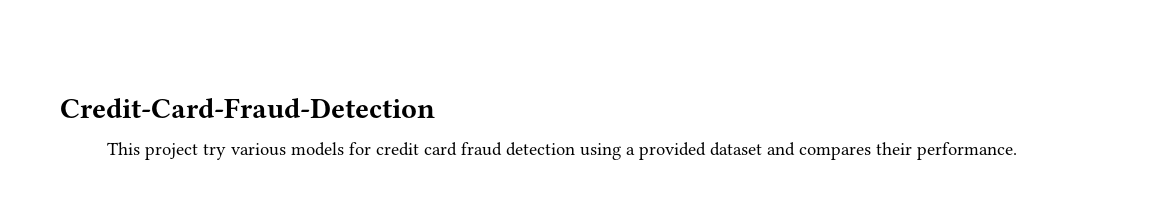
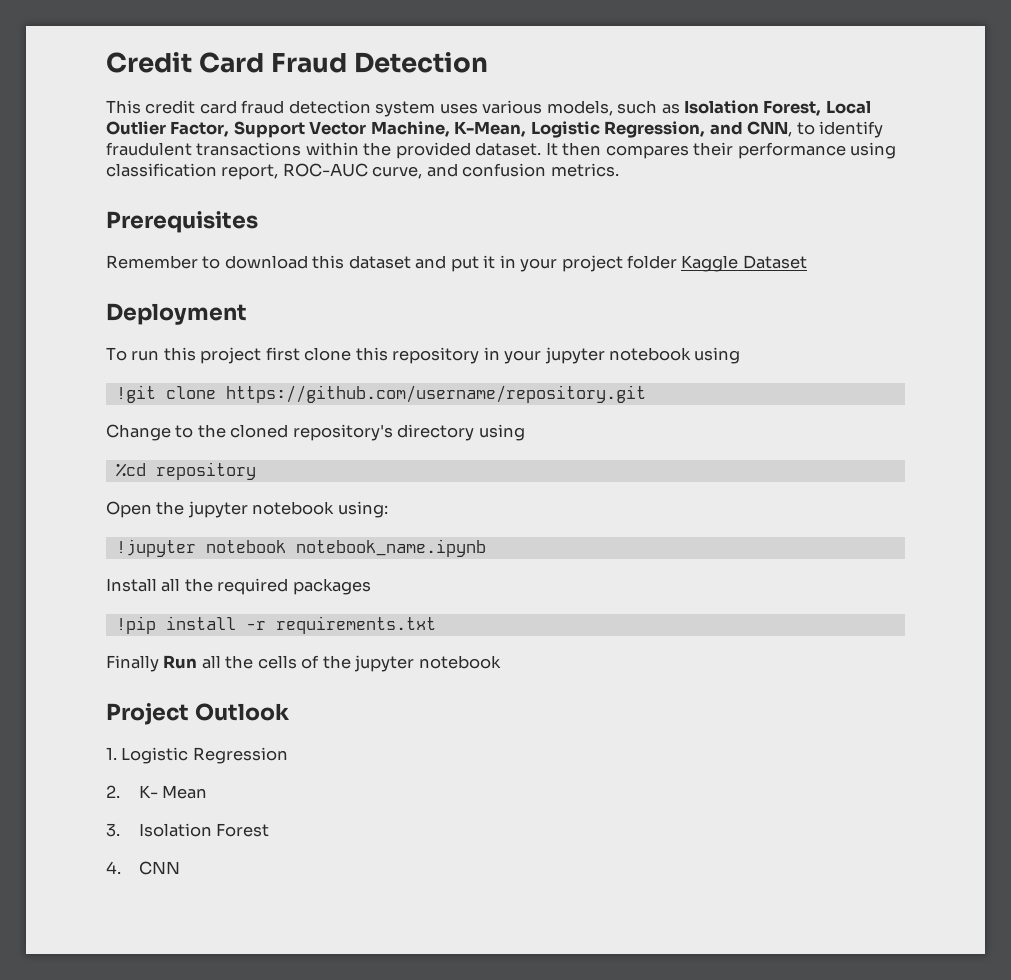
- Credit-Card-Fraud-Detection
- This project try various models for credit card fraud detection using a provided dataset and compares their performance.
+ Credit Card Fraud Detection
+ This credit card fraud detection system uses various models, such as Isolation Forest, Local Outlier Factor, Support Vector Machine, K-Mean, Logistic Regression, and CNN, to identify fraudulent transactions within the provided dataset. It then compares their performance using classification report, ROC-AUC curve, and confusion metrics.
+ Prerequisites
+ Remember to download this dataset and put it in your project folder Kaggle Dataset
+ Deployment
+ To run this project first clone this repository in your jupyter notebook using
+ !git clone https://github.com/username/repository.git
+ Change to the cloned repository's directory using
+ %cd repository
+ Open the jupyter notebook using:
+ !jupyter notebook notebook_name.ipynb
+ Install all the required packages
+ !pip install -r requirements.txt
+ Finally Run all the cells of the jupyter notebook
+ Project Outlook
+ 1. Logistic Regression
+ 2. K- Mean
+ 3. Isolation Forest
+ 4. CNN

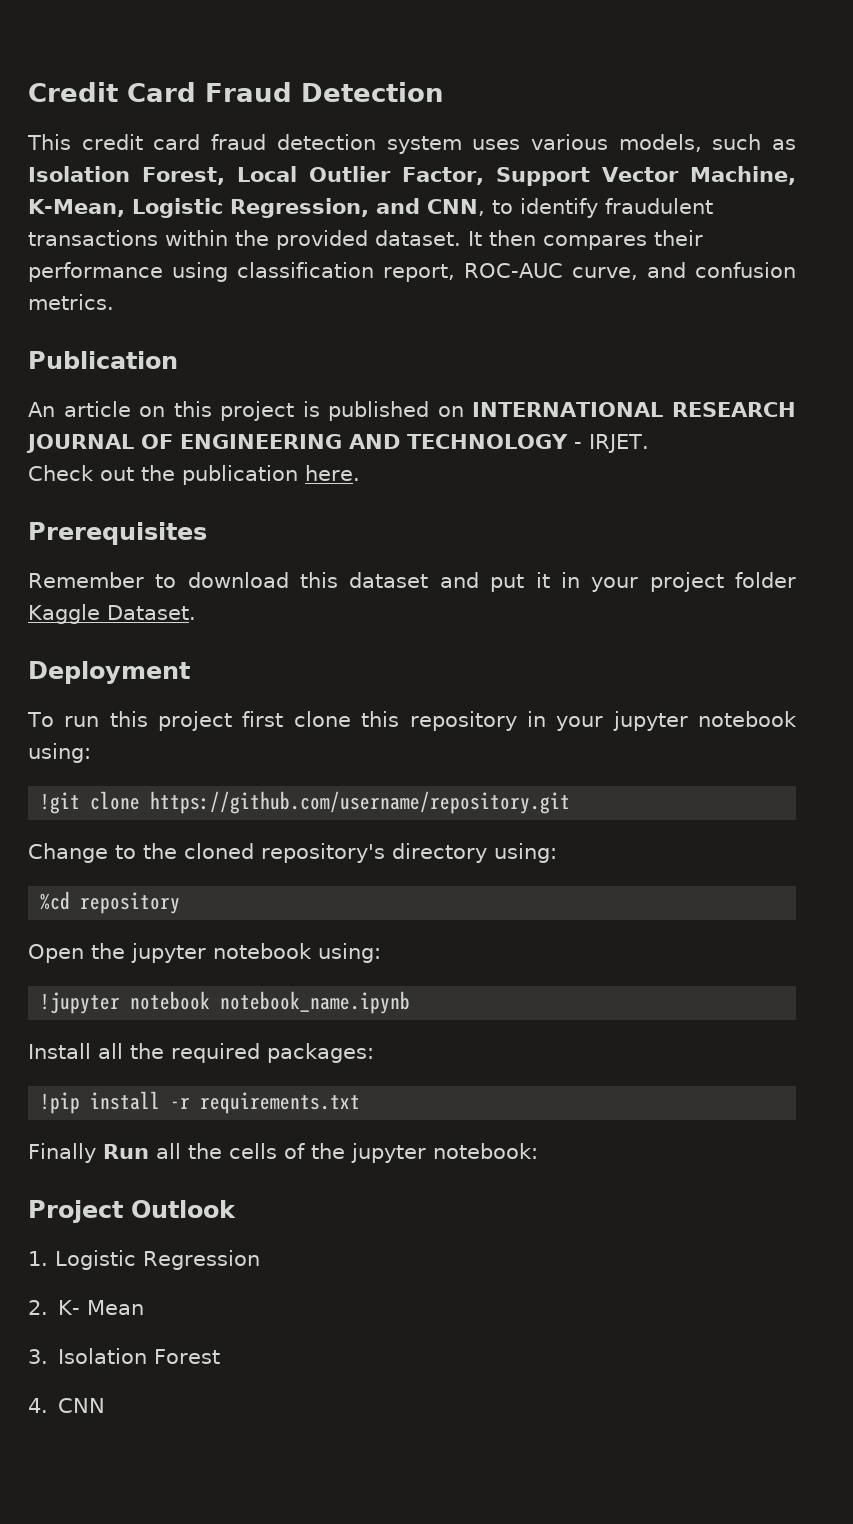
+ Publication
+ An article on this project is published on INTERNATIONAL RESEARCH JOURNAL OF ENGINEERING AND TECHNOLOGY - IRJET.
+ Check out the publication here.
- Remember to download this dataset and put it in your project folder Kaggle Dataset
+ Remember to download this dataset and put it in your project folder Kaggle Dataset.
- To run this project first clone this repository in your jupyter notebook using
+ To run this project first clone this repository in your jupyter notebook using:
- Change to the cloned repository's directory using
+ Change to the cloned repository's directory using:
- Install all the required packages
+ Install all the required packages:
- Finally Run all the cells of the jupyter notebook
+ Finally Run all the cells of the jupyter notebook:

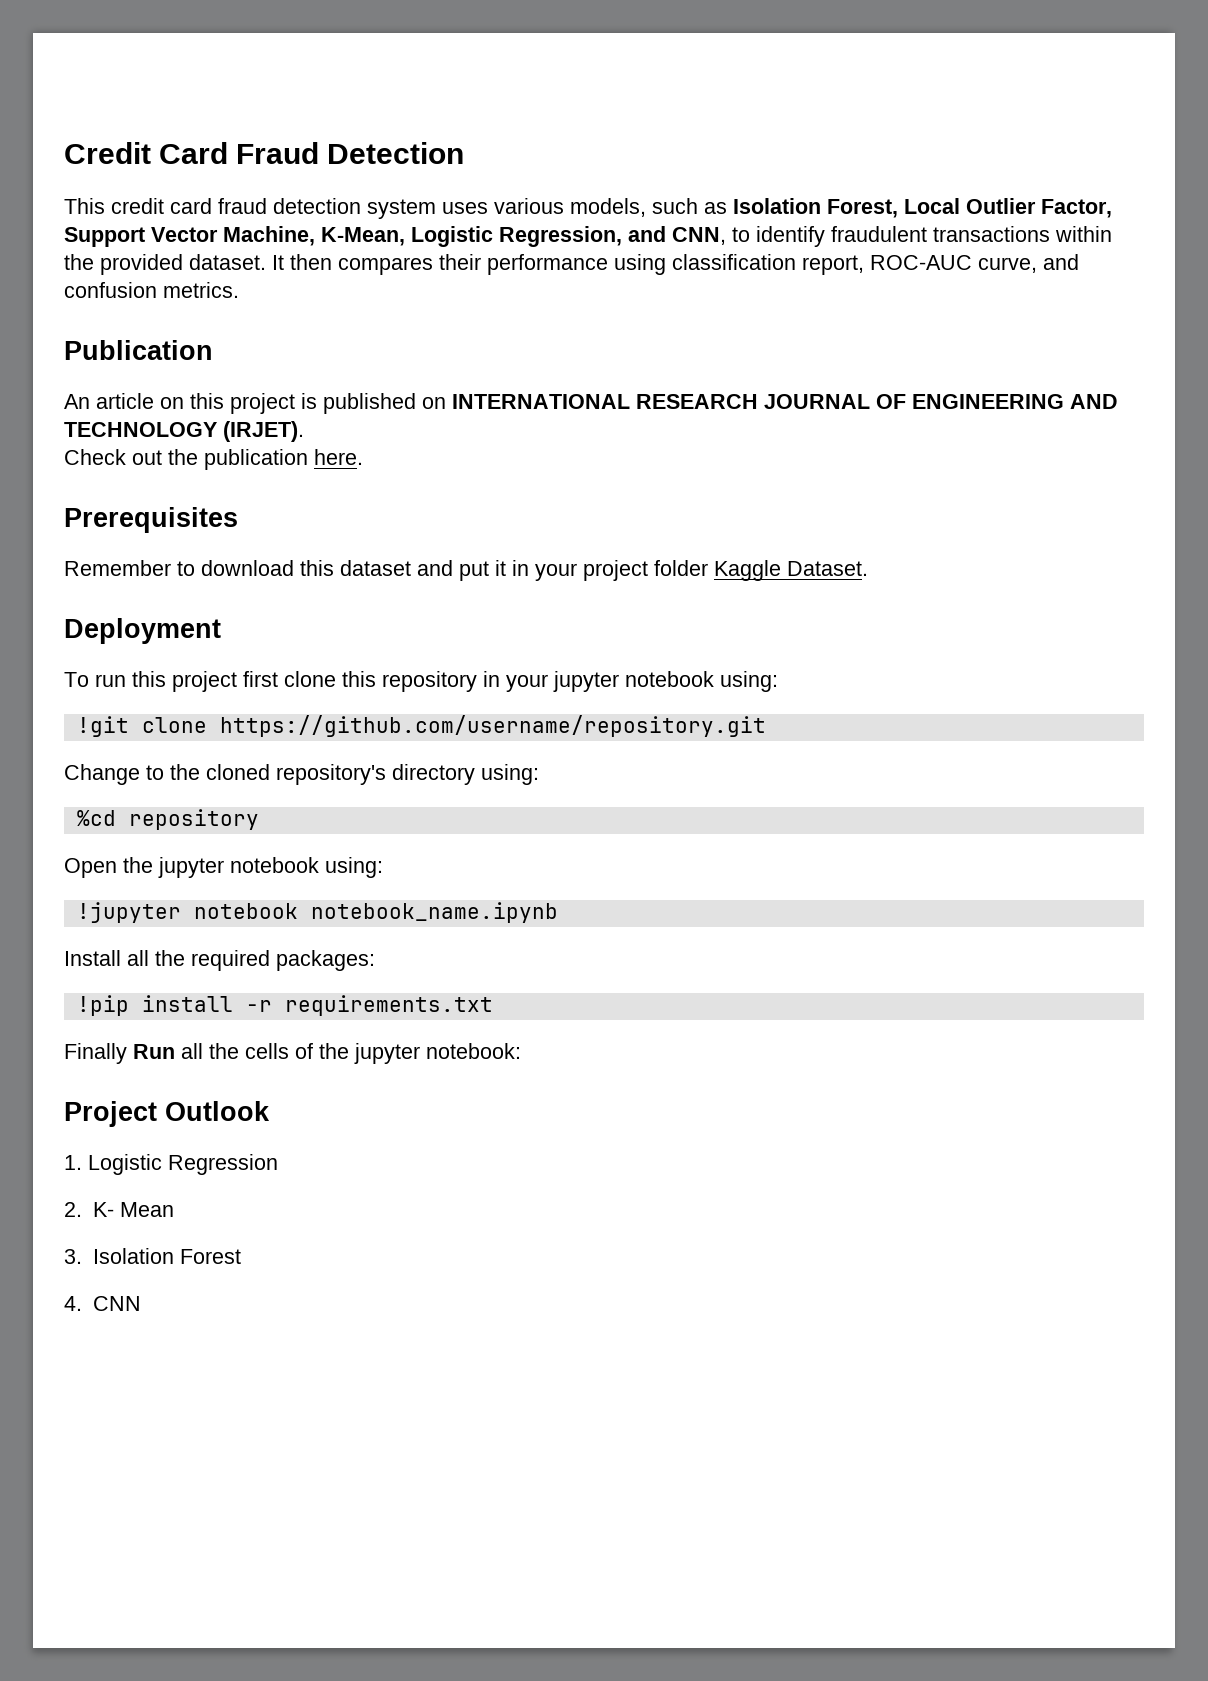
- An article on this project is published on INTERNATIONAL RESEARCH JOURNAL OF ENGINEERING AND TECHNOLOGY - IRJET.
+ An article on this project is published on INTERNATIONAL RESEARCH JOURNAL OF ENGINEERING AND TECHNOLOGY (IRJET).

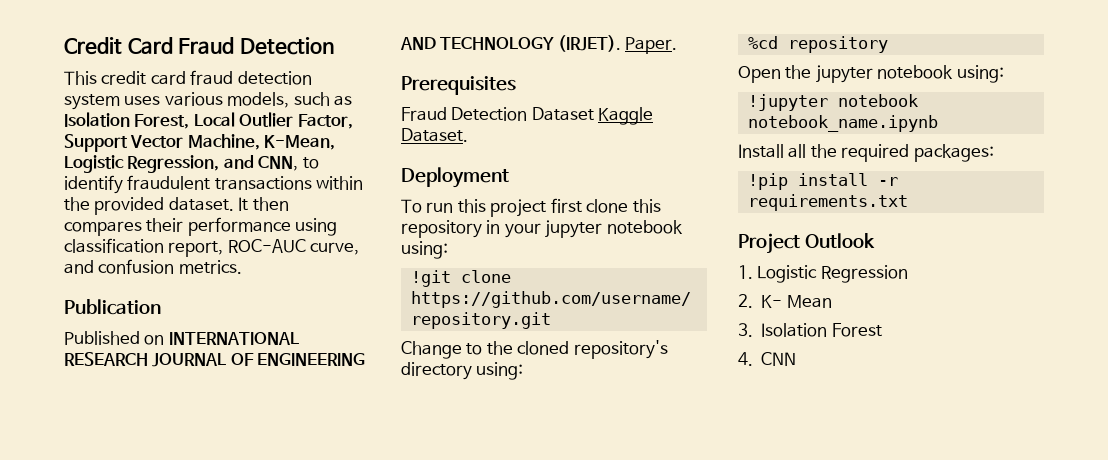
- An article on this project is published on INTERNATIONAL RESEARCH JOURNAL OF ENGINEERING AND TECHNOLOGY (IRJET).
- Check out the publication here.
+ Published on INTERNATIONAL RESEARCH JOURNAL OF ENGINEERING AND TECHNOLOGY (IRJET). Paper.
  Prerequisites
- Remember to download this dataset and put it in your project folder Kaggle Dataset.
+ Fraud Detection Dataset Kaggle Dataset.
- Finally Run all the cells of the jupyter notebook:

